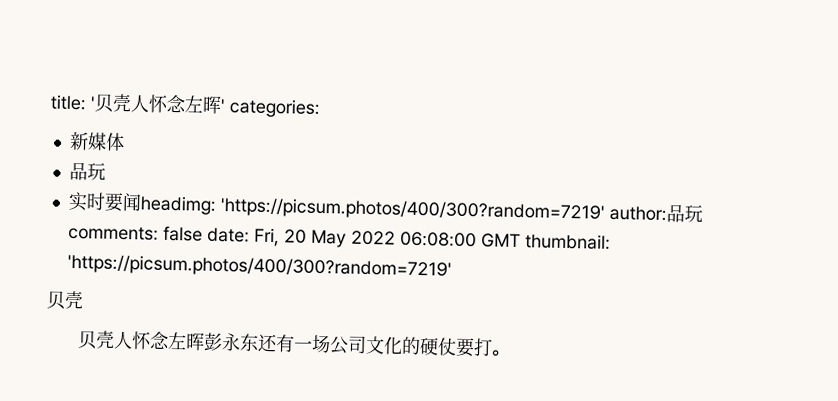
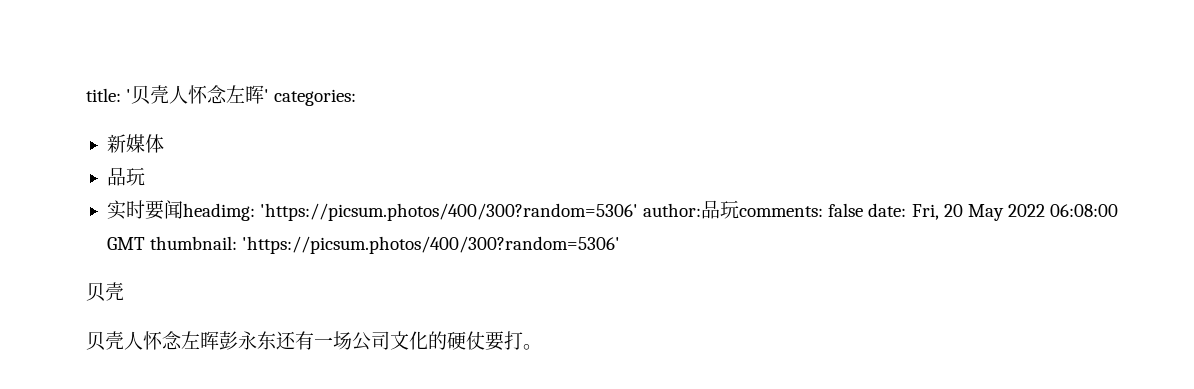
- 实时要闻headimg: 'https://picsum.photos/400/300?random=7219' author:品玩comments: false date: Fri, 20 May 2022 06:08:00 GMT thumbnail: 'https://picsum.photos/400/300?random=7219'
+ 实时要闻headimg: 'https://picsum.photos/400/300?random=5306' author:品玩comments: false date: Fri, 20 May 2022 06:08:00 GMT thumbnail: 'https://picsum.photos/400/300?random=5306'

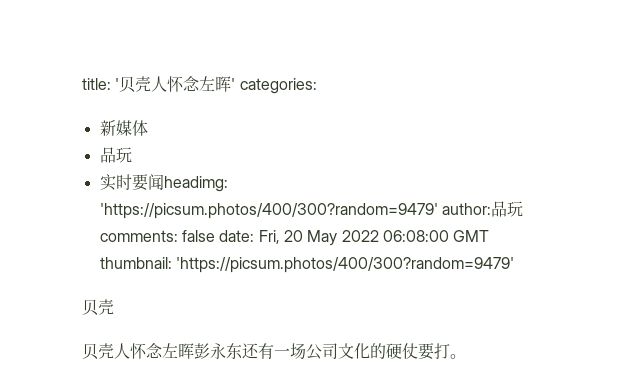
- 实时要闻headimg: 'https://picsum.photos/400/300?random=5306' author:品玩comments: false date: Fri, 20 May 2022 06:08:00 GMT thumbnail: 'https://picsum.photos/400/300?random=5306'
+ 实时要闻headimg: 'https://picsum.photos/400/300?random=9479' author:品玩comments: false date: Fri, 20 May 2022 06:08:00 GMT thumbnail: 'https://picsum.photos/400/300?random=9479'

